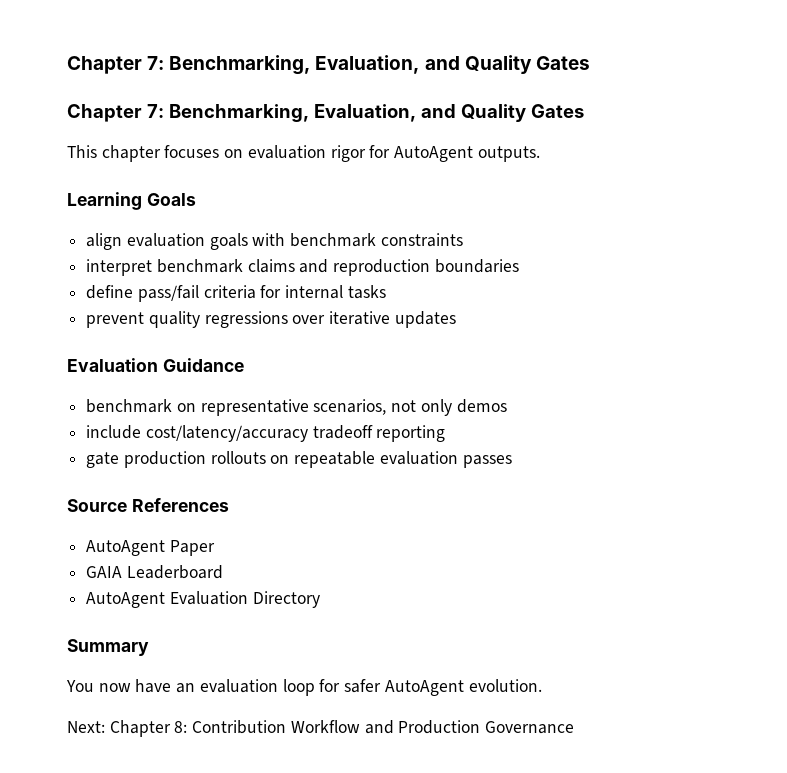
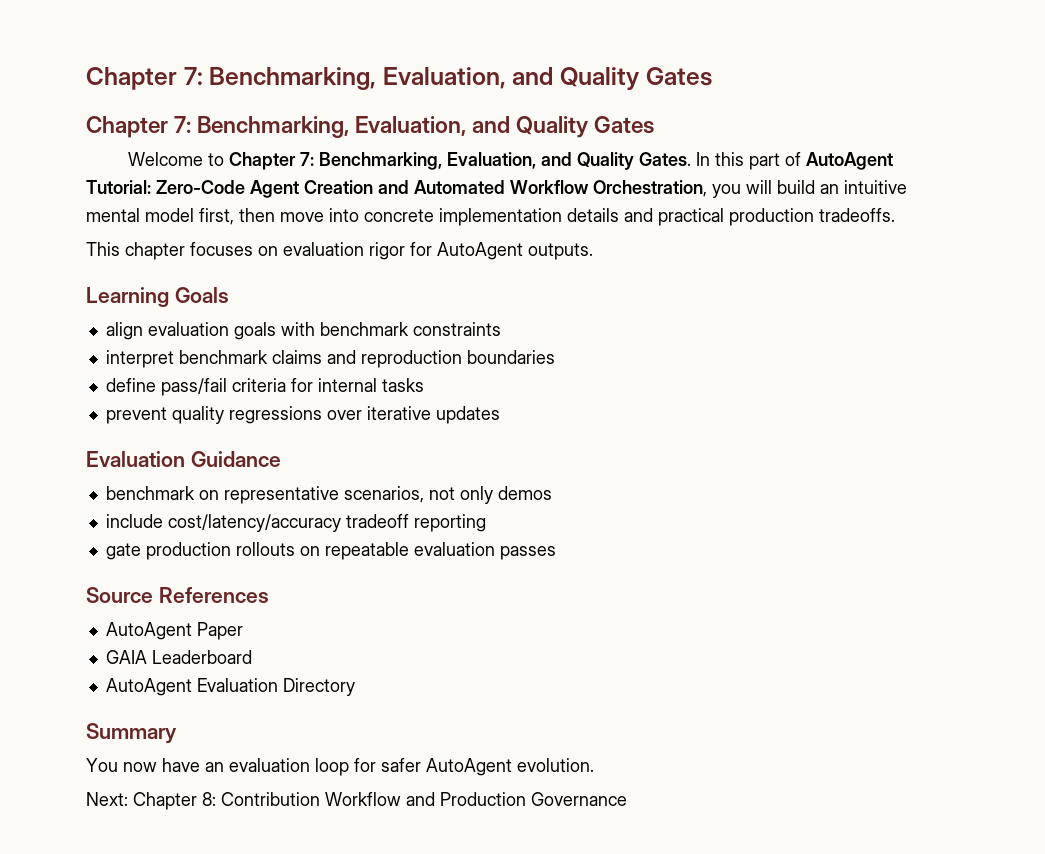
+ Welcome to Chapter 7: Benchmarking, Evaluation, and Quality Gates. In this part of AutoAgent Tutorial: Zero-Code Agent Creation and Automated Workflow Orchestration, you will build an intuitive mental model first, then move into concrete implementation details and practical production tradeoffs.

